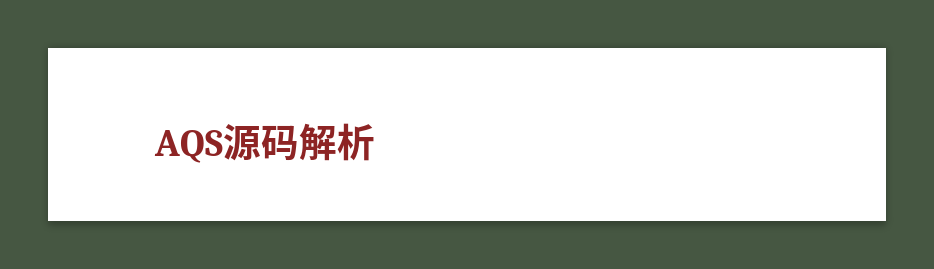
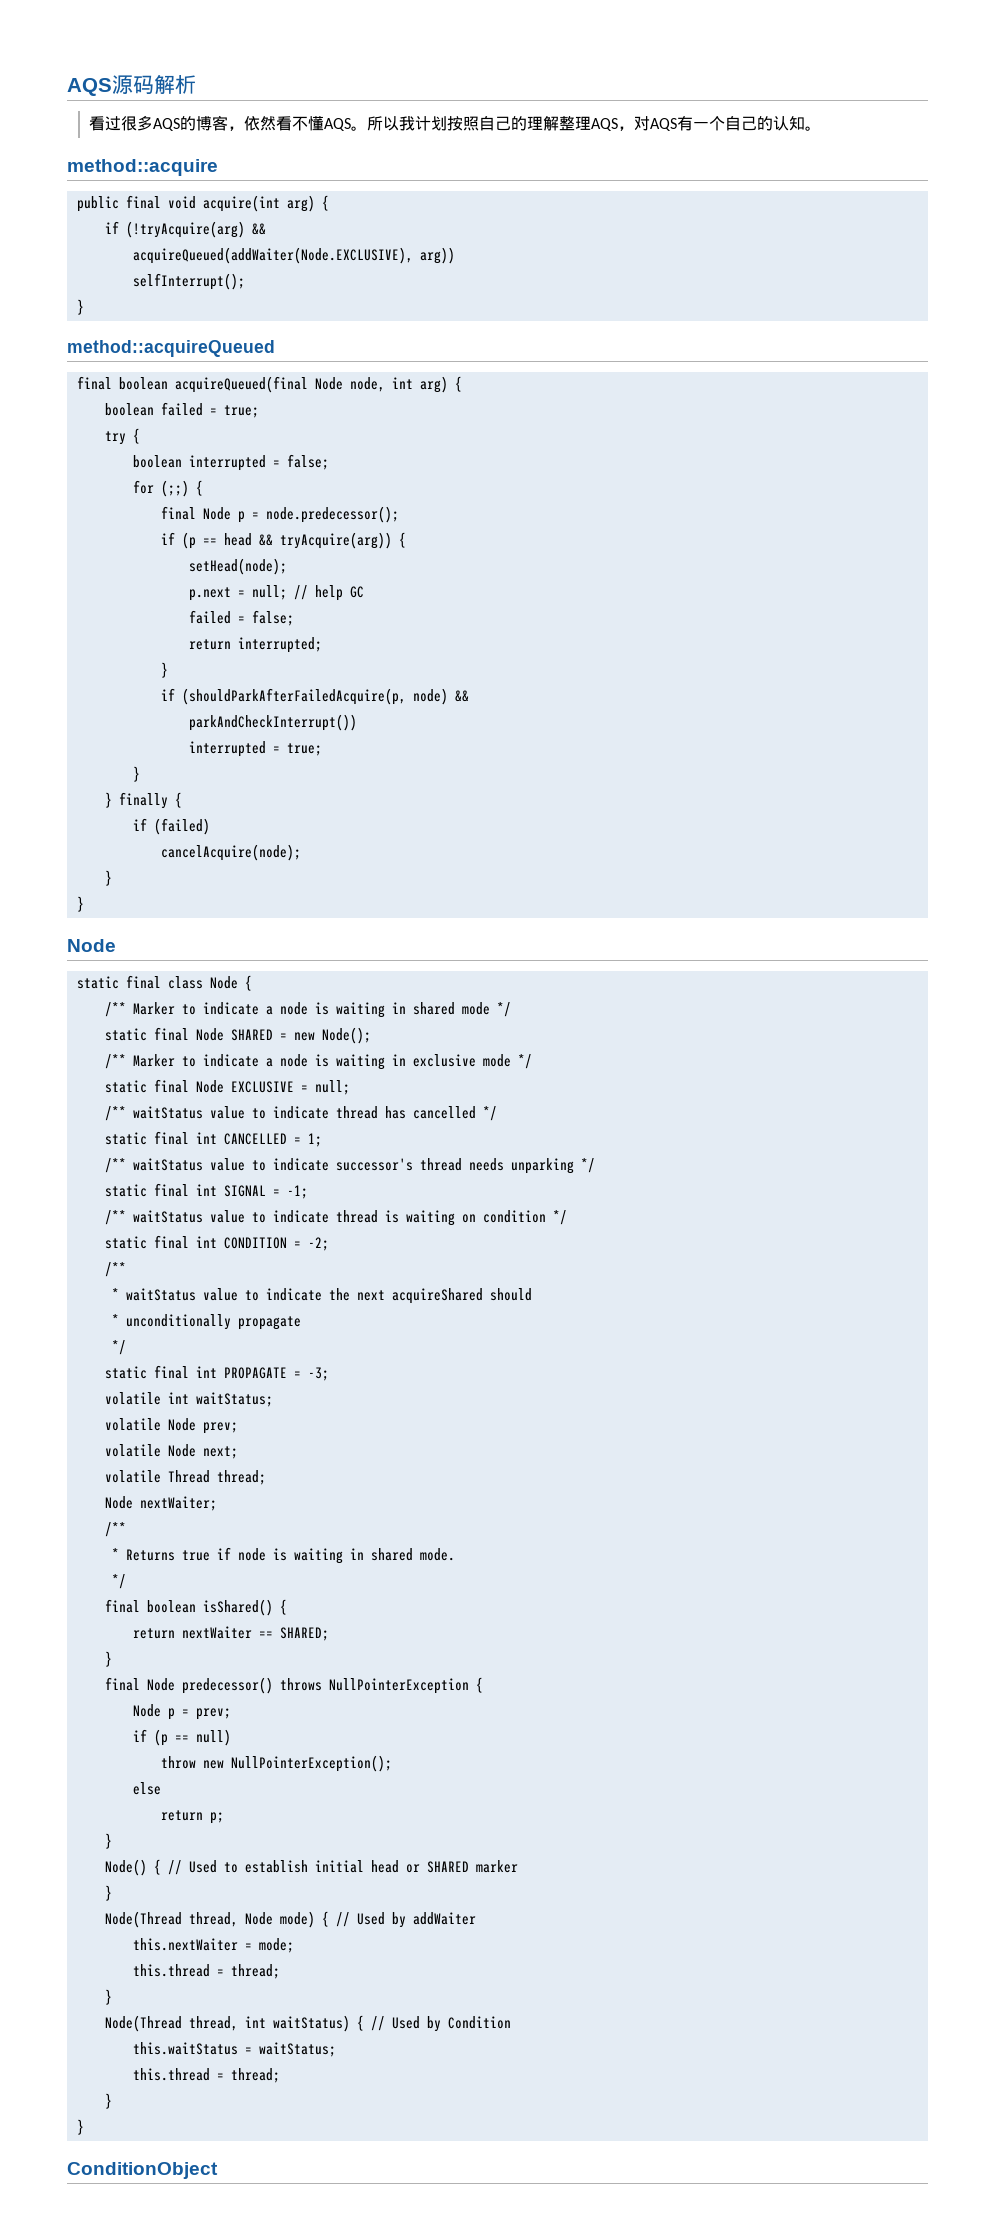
+ 看过很多AQS的博客，依然看不懂AQS。所以我计划按照自己的理解整理AQS，对AQS有一个自己的认知。
+ method::acquire
+ public final void acquire(int arg) {
+ if (!tryAcquire(arg) &&
+ acquireQueued(addWaiter(Node.EXCLUSIVE), arg))
+ selfInterrupt();
+ }
+ method::acquireQueued
+ final boolean acquireQueued(final Node node, int arg) {
+ boolean failed = true;
+ try {
+ boolean interrupted = false;
+ for (;;) {
+ final Node p = node.predecessor();
+ if (p == head && tryAcquire(arg)) {
+ setHead(node);
+ p.next = null; // help GC
+ failed = false;
+ return interrupted;
+ }
+ if (shouldParkAfterFailedAcquire(p, node) &&
+ parkAndCheckInterrupt())
+ interrupted = true;
+ }
+ } finally {
+ if (failed)
+ cancelAcquire(node);
+ }
+ }
+ Node
+ static final class Node {
+ /** Marker to indicate a node is waiting in shared mode */
+ static final Node SHARED = new Node();
+ /** Marker to indicate a node is waiting in exclusive mode */
+ static final Node EXCLUSIVE = null;
+ /** waitStatus value to indicate thread has cancelled */
+ static final int CANCELLED = 1;
+ /** waitStatus value to indicate successor's thread needs unparking */
+ static final int SIGNAL = -1;
+ /** waitStatus value to indicate thread is waiting on condition */
+ static final int CONDITION = -2;
+ /**
+ * waitStatus value to indicate the next acquireShared should
+ * unconditionally propagate
+ */
+ static final int PROPAGATE = -3;
+ volatile int waitStatus;
+ volatile Node prev;
+ volatile Node next;
+ volatile Thread thread;
+ Node nextWaiter;
+ /**
+ * Returns true if node is waiting in shared mode.
+ */
+ final boolean isShared() {
+ return nextWaiter == SHARED;
+ }
+ final Node predecessor() throws NullPointerException {
+ Node p = prev;
+ if (p == null)
+ throw new NullPointerException();
+ else
+ return p;
+ }
+ Node() { // Used to establish initial head or SHARED marker
+ }
+ Node(Thread thread, Node mode) { // Used by addWaiter
+ this.nextWaiter = mode;
+ this.thread = thread;
+ }
+ Node(Thread thread, int waitStatus) { // Used by Condition
+ this.waitStatus = waitStatus;
+ this.thread = thread;
+ }
+ }
+ ConditionObject

